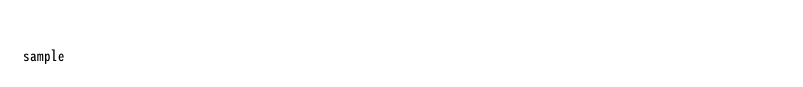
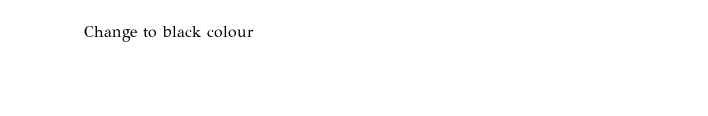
- sample
+ Change to black colour

